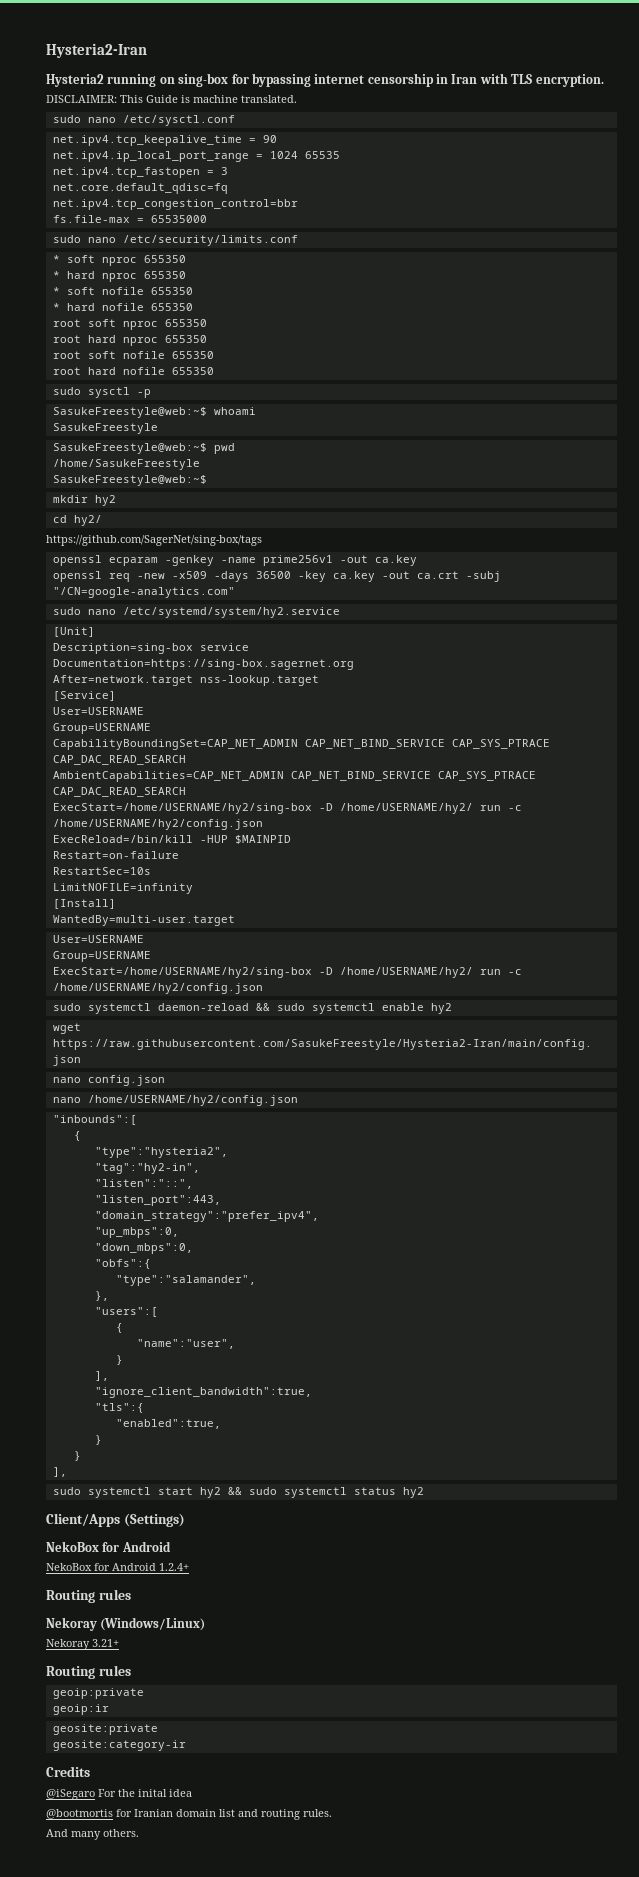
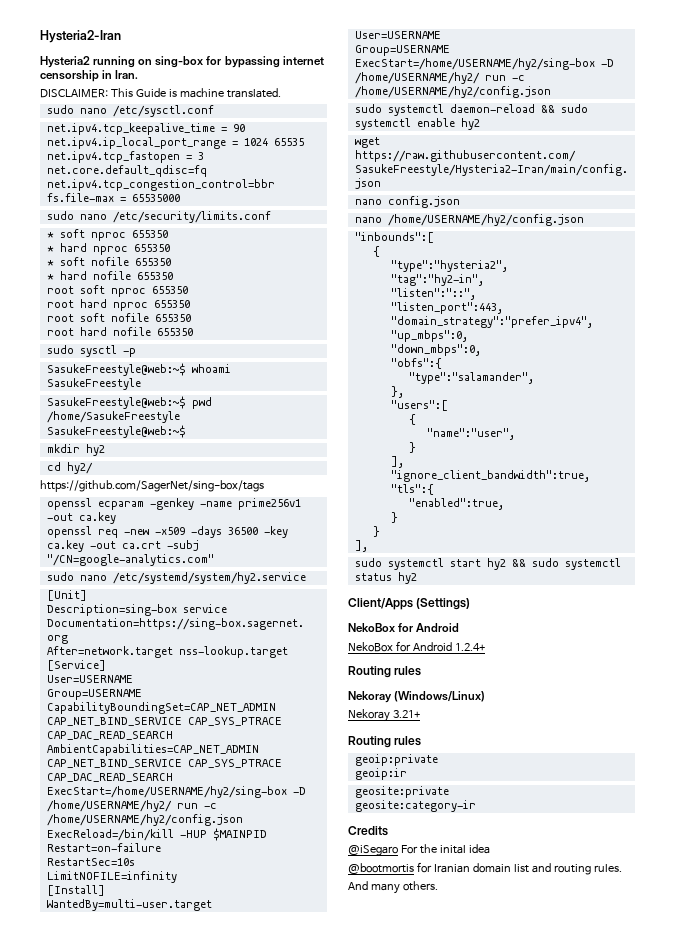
- Hysteria2 running on sing-box for bypassing internet censorship in Iran with TLS encryption.
+ Hysteria2 running on sing-box for bypassing internet censorship in Iran.

